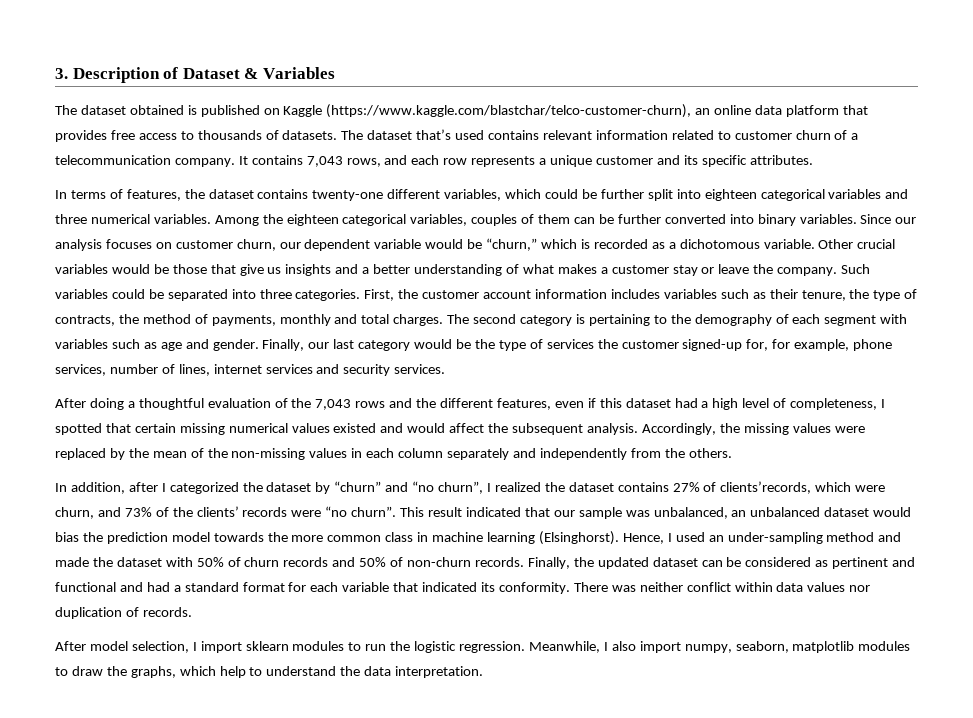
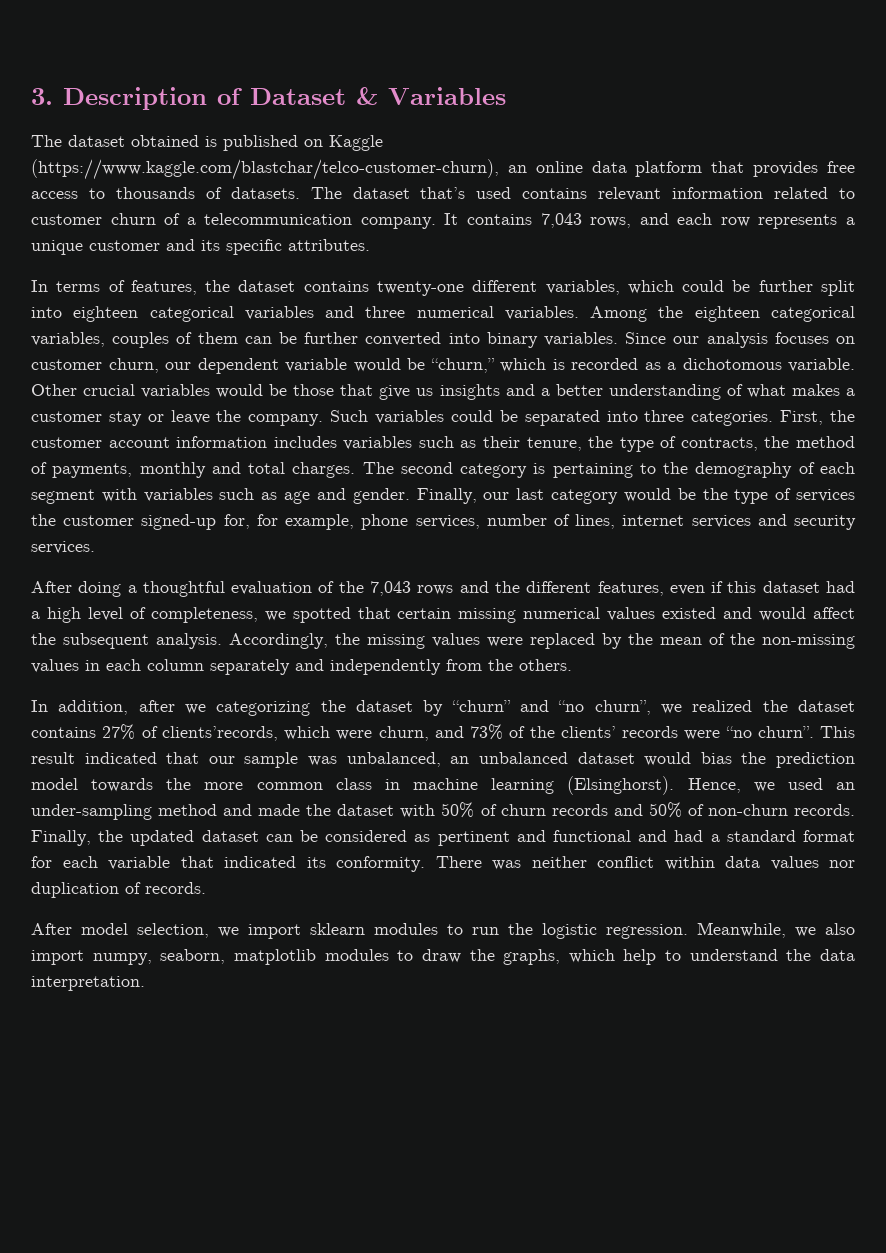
- After doing a thoughtful evaluation of the 7,043 rows and the different features, even if this dataset had a high level of completeness, I spotted that certain missing numerical values existed and would affect the subsequent analysis.
+ After doing a thoughtful evaluation of the 7,043 rows and the different features, even if this dataset had a high level of completeness, we spotted that certain missing numerical values existed and would affect the subsequent analysis.
- In addition, after I categorized the dataset by “churn” and “no churn”, I realized the dataset contains 27% of clients’records, which were churn, and 73% of the clients’ records were “no churn”.
+ In addition, after we categorizing the dataset by “churn” and “no churn”, we realized the dataset contains 27% of clients’records, which were churn, and 73% of the clients’ records were “no churn”.
- Hence, I used an under-sampling method and made the dataset with 50% of churn records and 50% of non-churn records.
+ Hence, we used an under-sampling method and made the dataset with 50% of churn records and 50% of non-churn records.
- After model selection, I import sklearn modules to run the logistic regression.
+ After model selection, we import sklearn modules to run the logistic regression.
- Meanwhile, I also import numpy, seaborn, matplotlib modules to draw the graphs, which help to understand the data interpretation.
+ Meanwhile, we also import numpy, seaborn, matplotlib modules to draw the graphs, which help to understand the data interpretation.

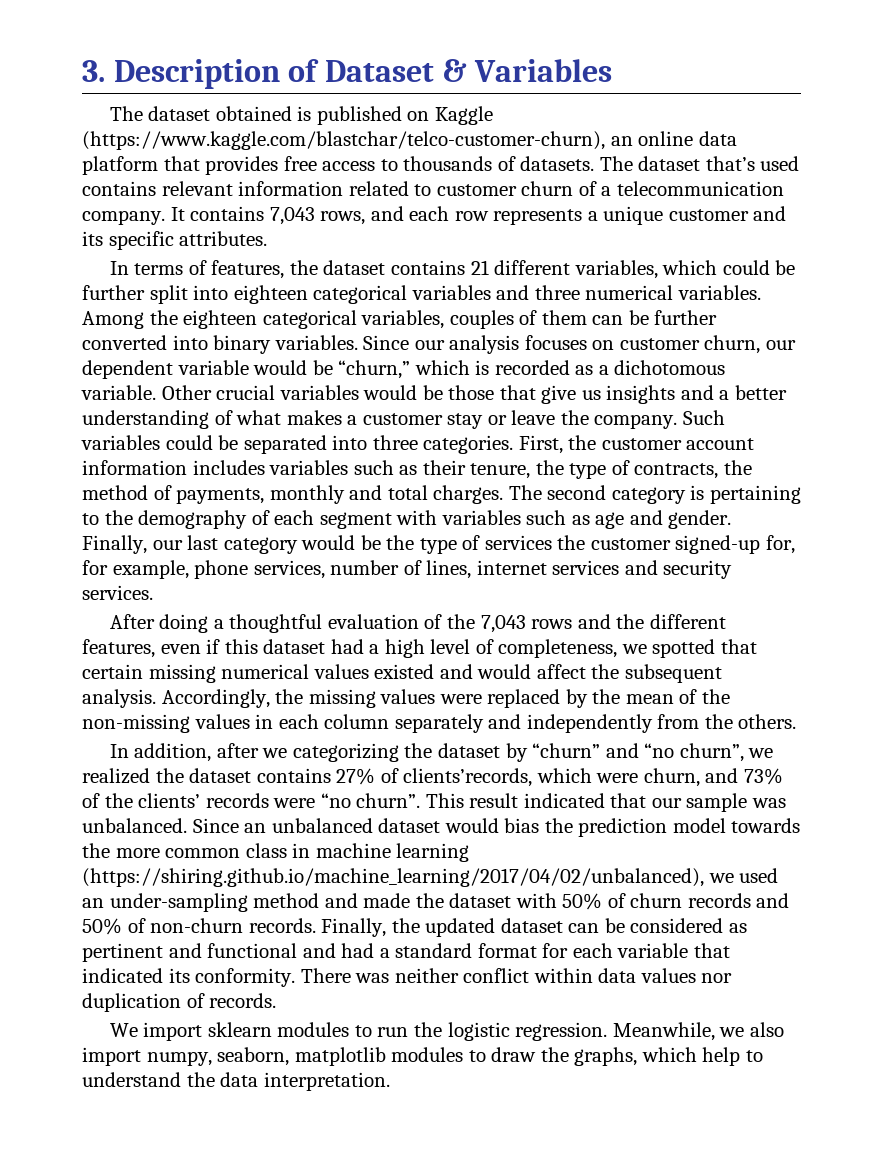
- In terms of features, the dataset contains twenty-one different variables, which could be further split into eighteen categorical variables and three numerical variables.
+ In terms of features, the dataset contains 21 different variables, which could be further split into eighteen categorical variables and three numerical variables.
- This result indicated that our sample was unbalanced, an unbalanced dataset would bias the prediction model towards the more common class in machine learning (Elsinghorst). Hence, we used an under-sampling method and made the dataset with 50% of churn records and 50% of non-churn records.
+ This result indicated that our sample was unbalanced. Since an unbalanced dataset would bias the prediction model towards the more common class in machine learning (https://shiring.github.io/machine_learning/2017/04/02/unbalanced), we used an under-sampling method and made the dataset with 50% of churn records and 50% of non-churn records.
- After model selection, we import sklearn modules to run the logistic regression.
+ We import sklearn modules to run the logistic regression.

